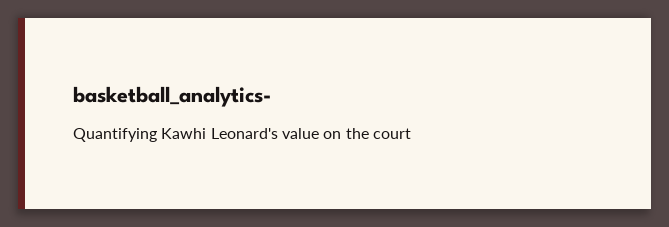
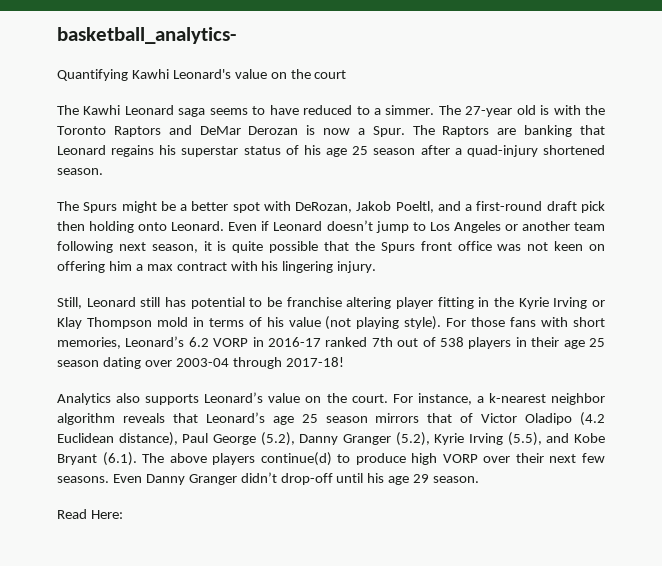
+ The Kawhi Leonard saga seems to have reduced to a simmer. The 27-year old is with the Toronto Raptors and DeMar Derozan is now a Spur. The Raptors are banking that Leonard regains his superstar status of his age 25 season after a quad-injury shortened season.
+ The Spurs might be a better spot with DeRozan, Jakob Poeltl, and a first-round draft pick then holding onto Leonard. Even if Leonard doesn’t jump to Los Angeles or another team following next season, it is quite possible that the Spurs front office was not keen on offering him a max contract with his lingering injury.
+ Still, Leonard still has potential to be franchise altering player fitting in the Kyrie Irving or Klay Thompson mold in terms of his value (not playing style). For those fans with short memories, Leonard’s 6.2 VORP in 2016-17 ranked 7th out of 538 players in their age 25 season dating over 2003-04 through 2017-18!
+ Analytics also supports Leonard’s value on the court. For instance, a k-nearest neighbor algorithm reveals that Leonard’s age 25 season mirrors that of Victor Oladipo (4.2 Euclidean distance), Paul George (5.2), Danny Granger (5.2), Kyrie Irving (5.5), and Kobe Bryant (6.1). The above players continue(d) to produce high VORP over their next few seasons. Even Danny Granger didn’t drop-off until his age 29 season.
+ Read Here:

